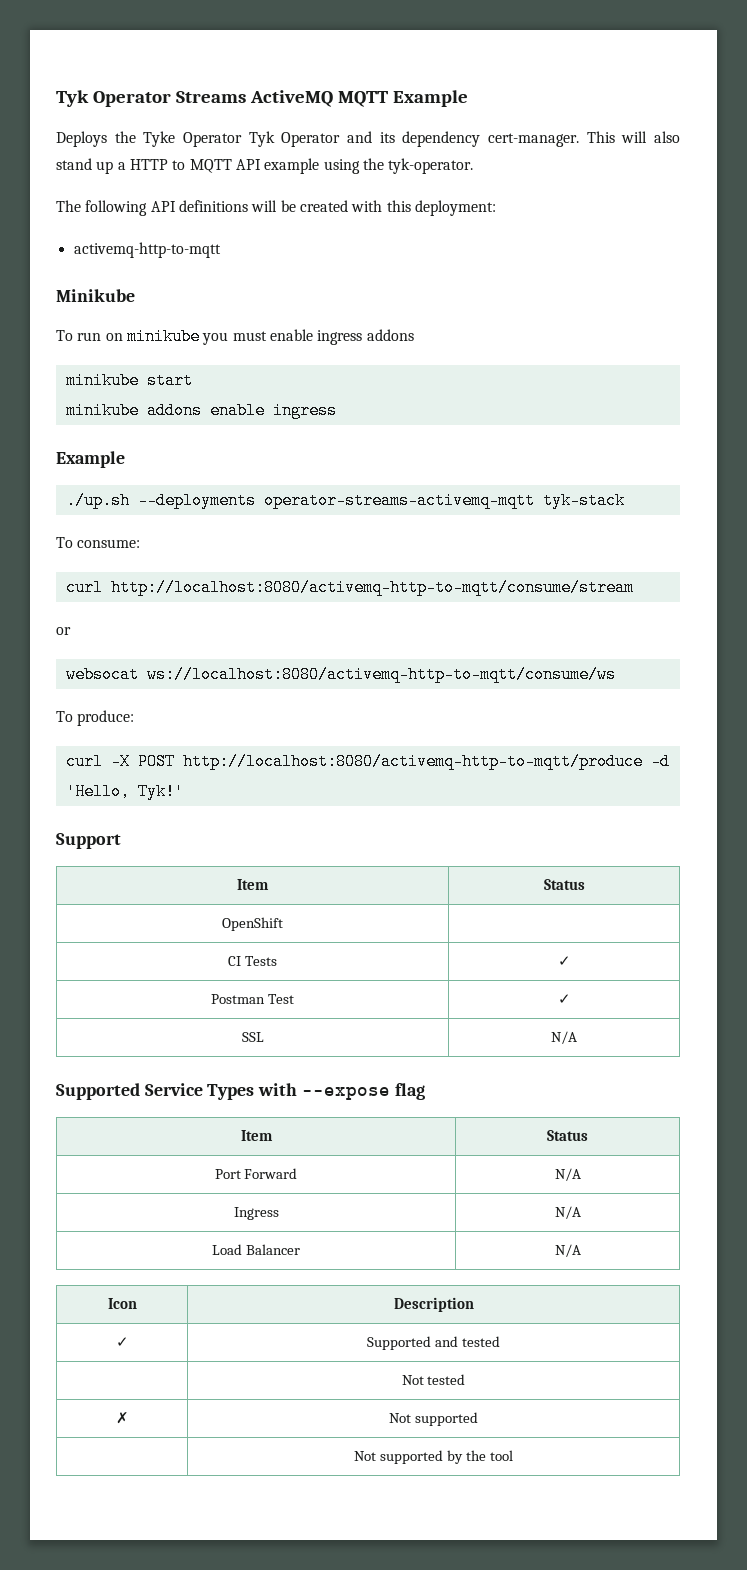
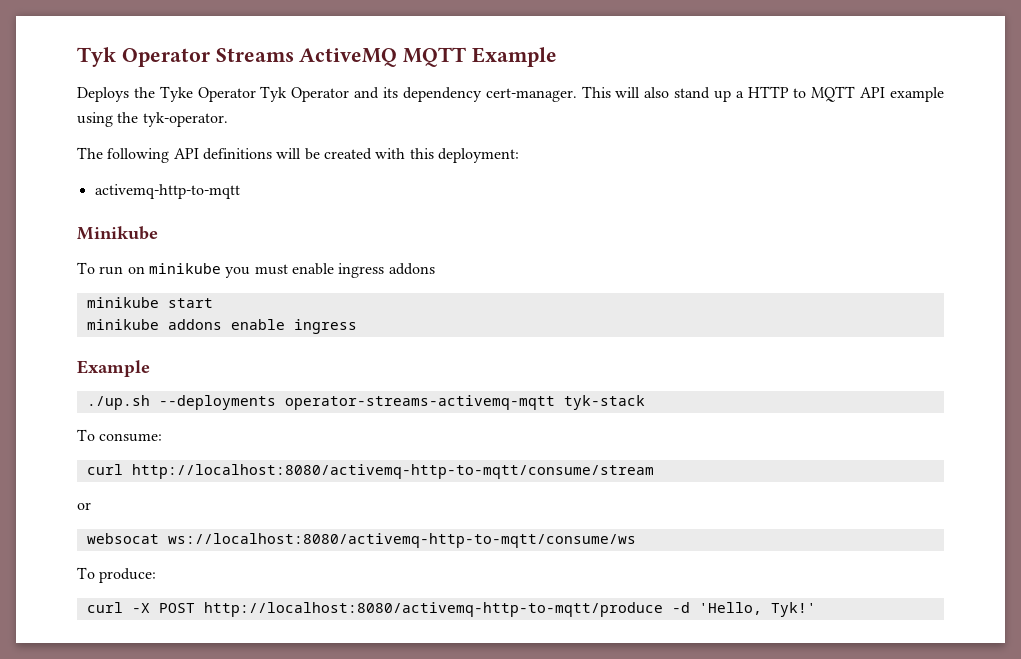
- Support
- Item | Status
- OpenShift |
- CI Tests | ✓
- Postman Test | ✓
- SSL | N/A
- Supported Service Types with --expose flag
- Item | Status
- Port Forward | N/A
- Ingress | N/A
- Load Balancer | N/A
- Icon | Description
- ✓ | Supported and tested
- | Not tested
- ✗ | Not supported
- | Not supported by the tool

